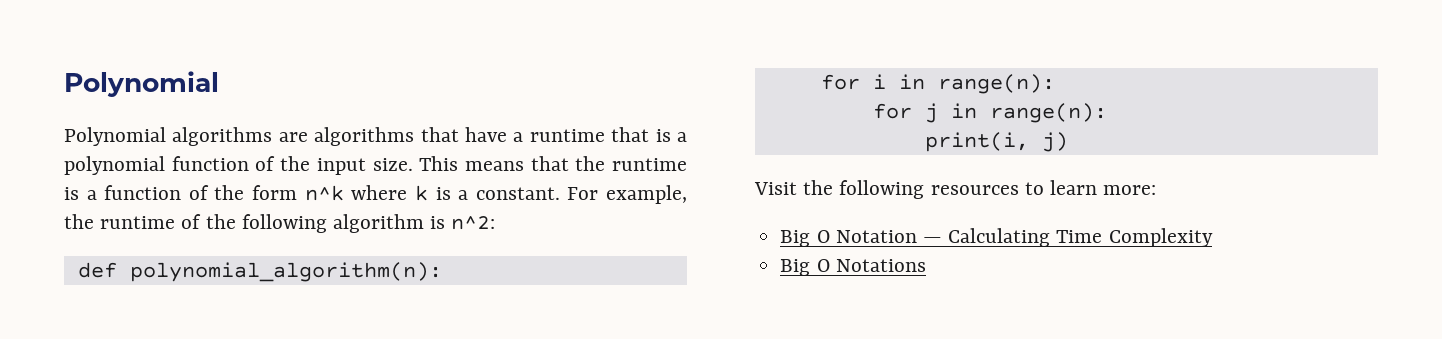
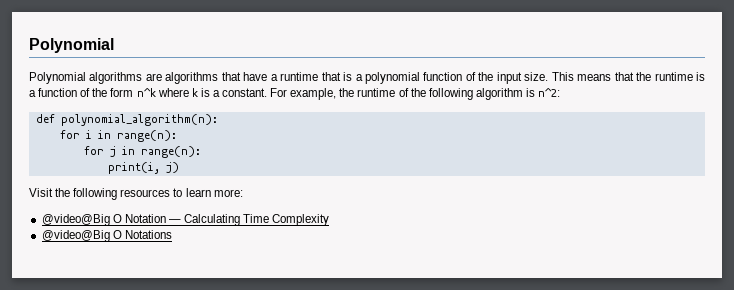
- Big O Notation — Calculating Time Complexity
+ @video@Big O Notation — Calculating Time Complexity
- Big O Notations
+ @video@Big O Notations

